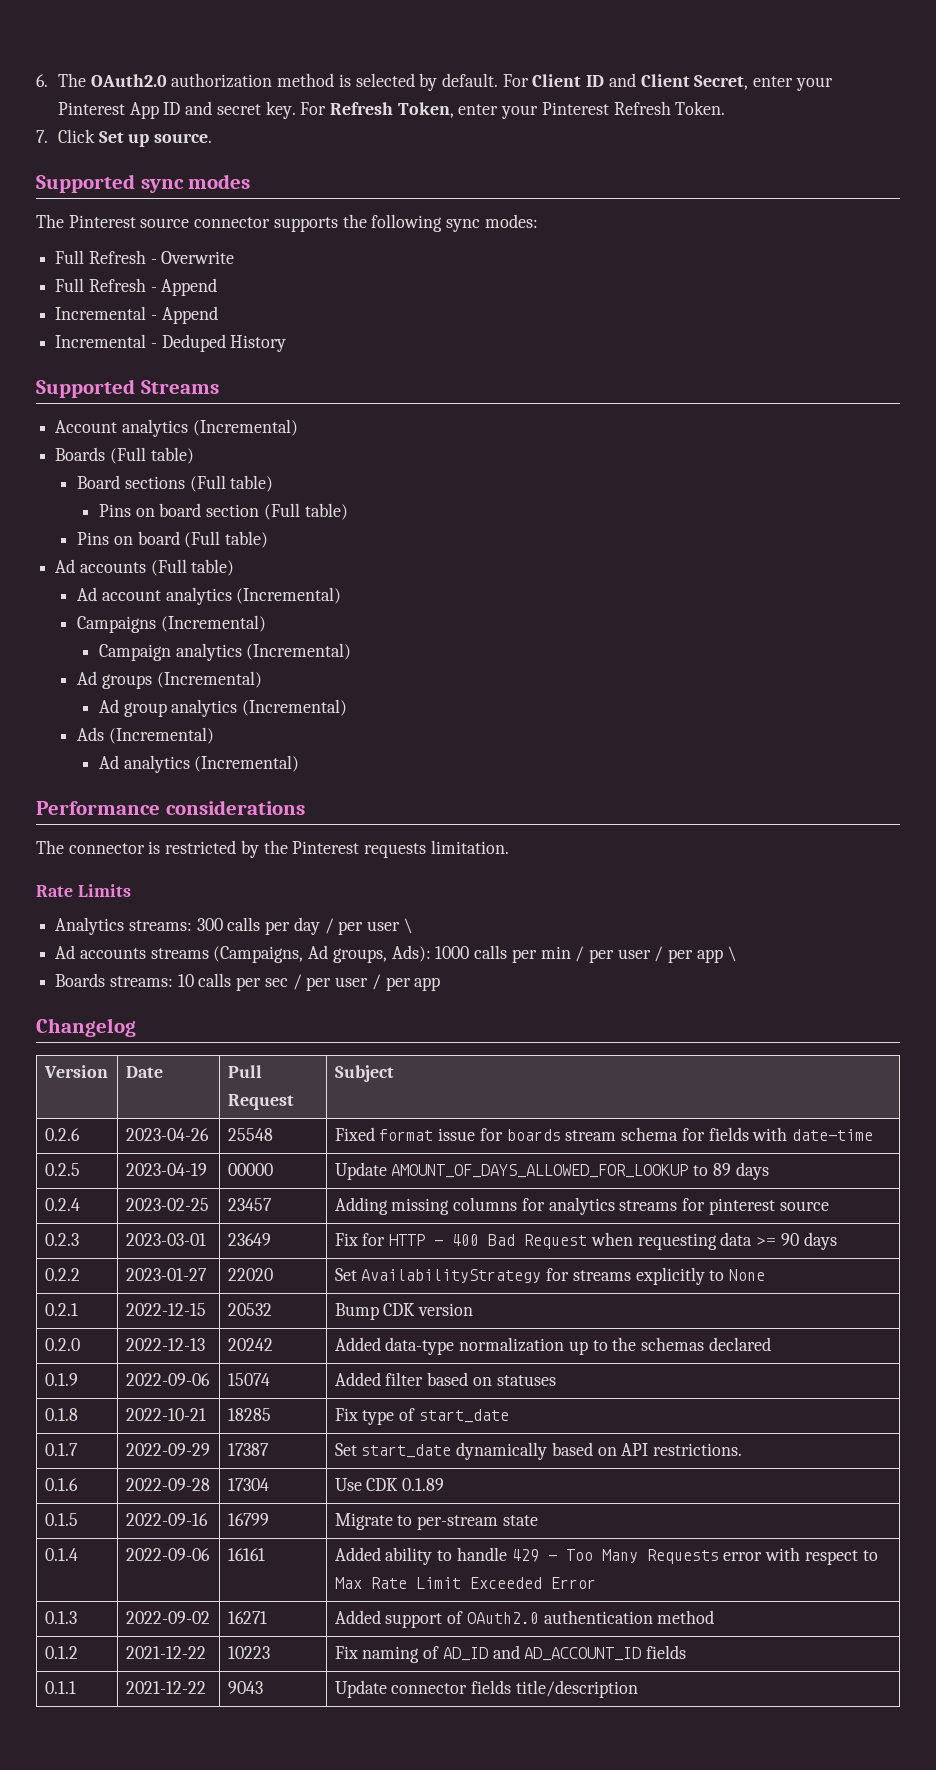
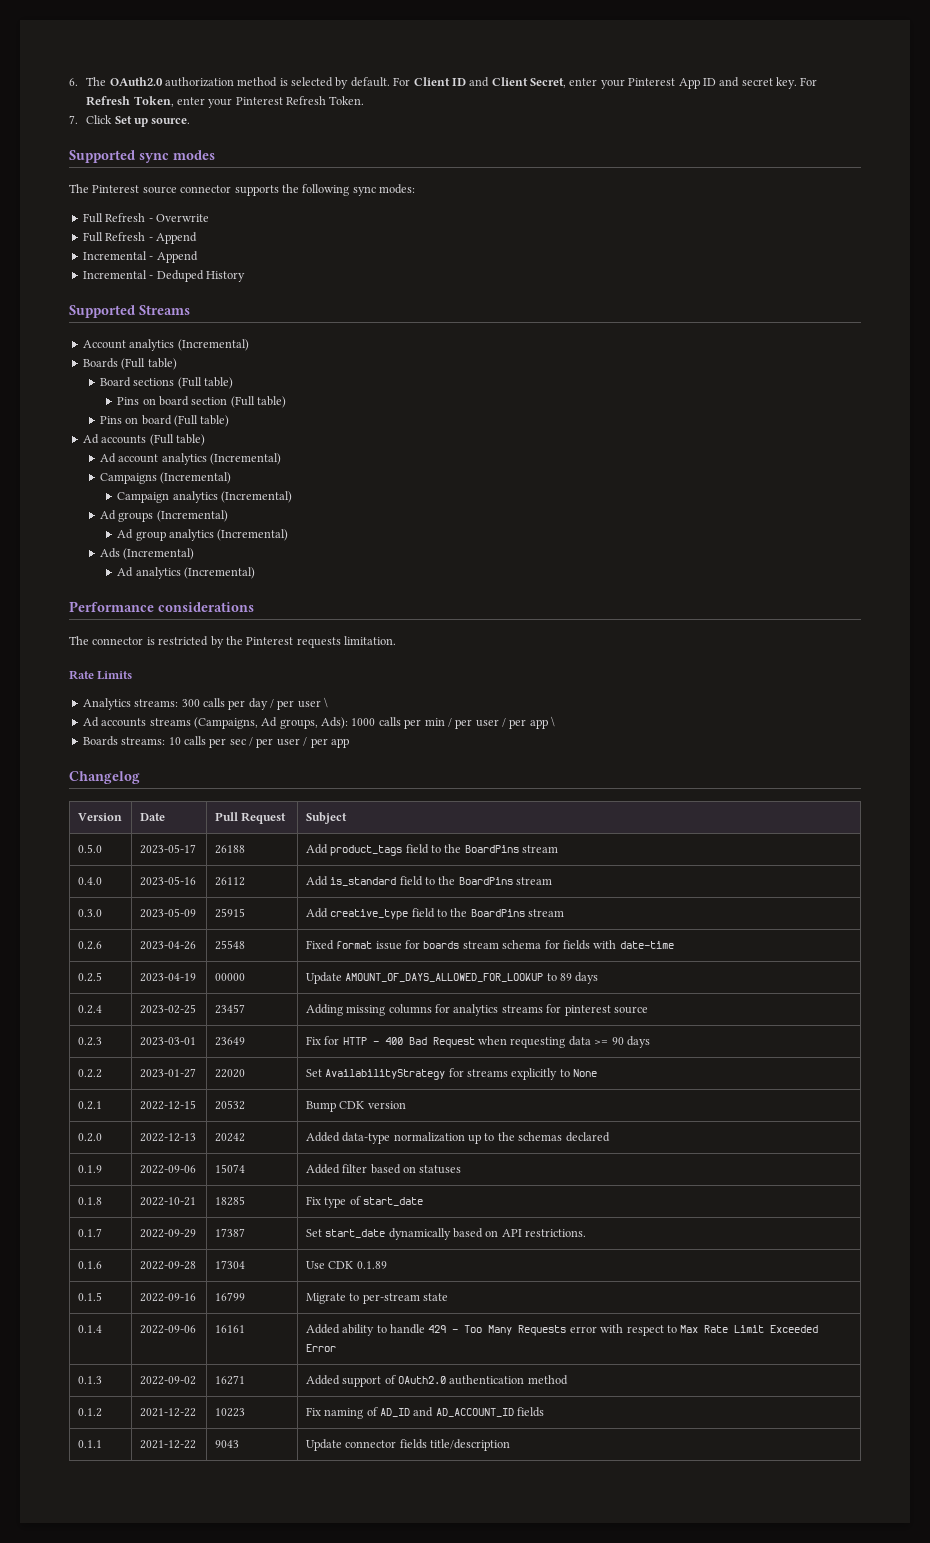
+ 0.5.0 | 2023-05-17 | 26188 | Add product_tags field to the BoardPins stream
+ 0.4.0 | 2023-05-16 | 26112 | Add is_standard field to the BoardPins stream
+ 0.3.0 | 2023-05-09 | 25915 | Add creative_type field to the BoardPins stream

